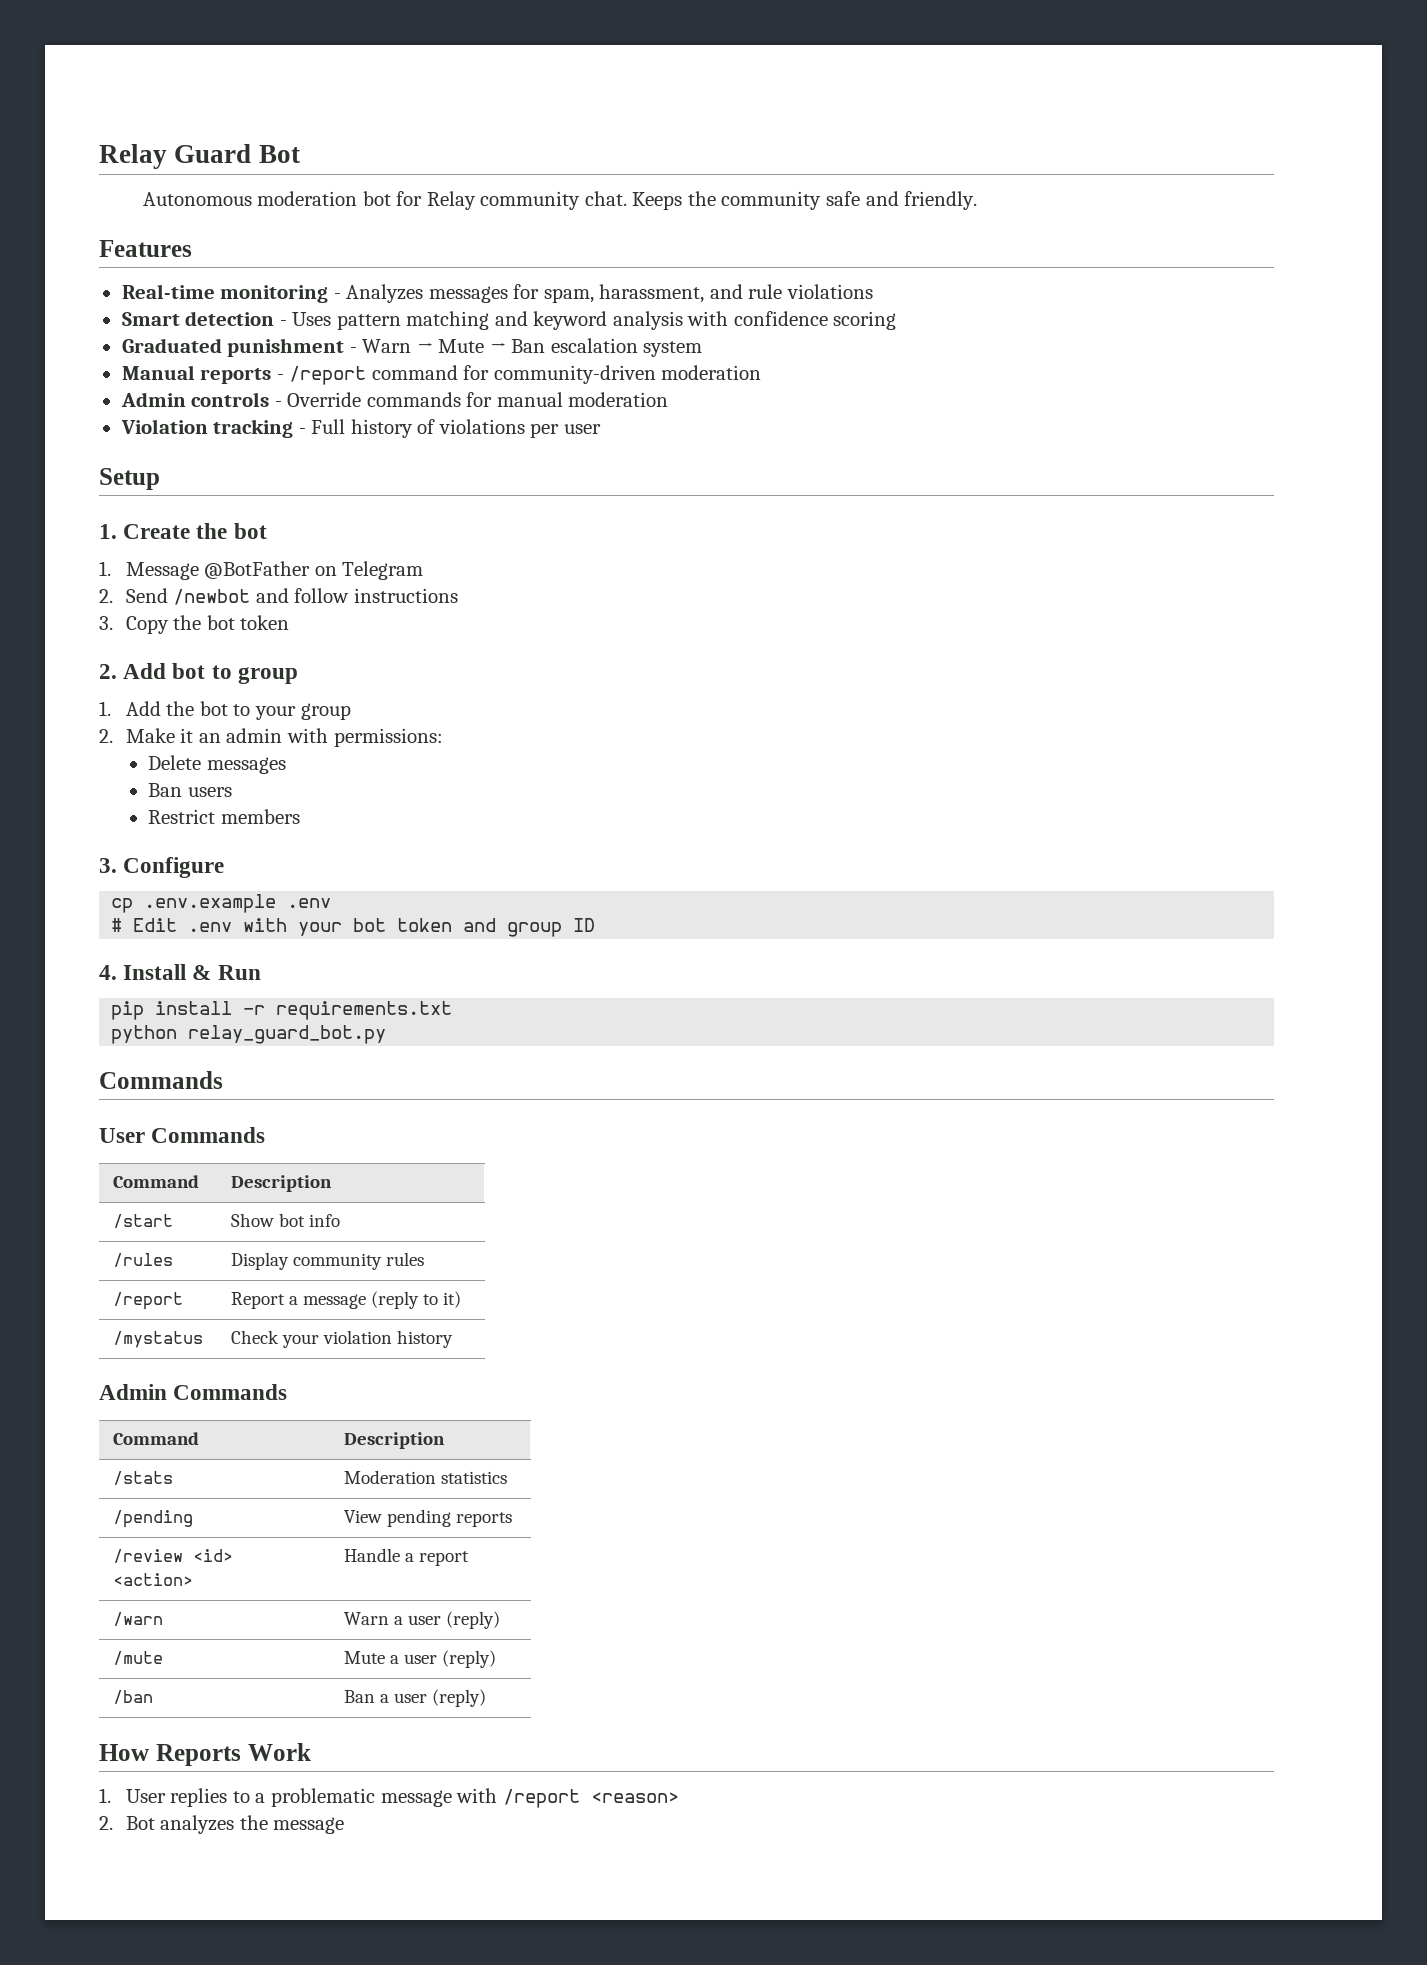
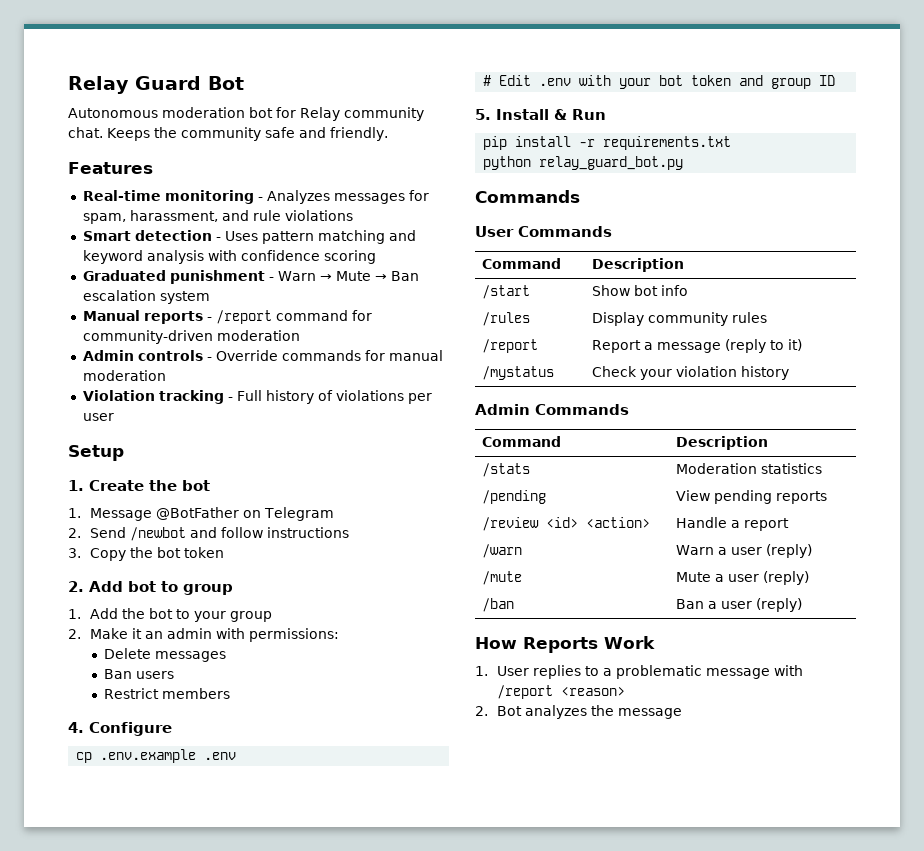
- 3. Configure
+ 4. Configure
- 4. Install & Run
+ 5. Install & Run

